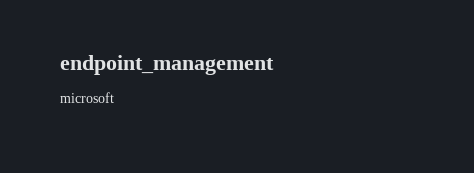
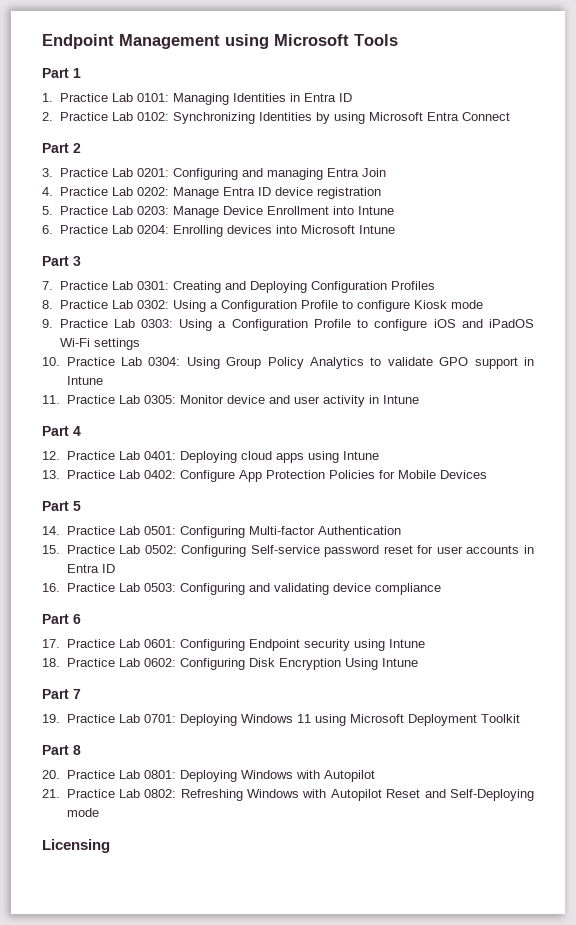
- endpoint_management
- microsoft
+ Endpoint Management using Microsoft Tools
+ Part 1
+ 1. Practice Lab 0101: Managing Identities in Entra ID
+ 2. Practice Lab 0102: Synchronizing Identities by using Microsoft Entra Connect
+ Part 2
+ 3. Practice Lab 0201: Configuring and managing Entra Join
+ 4. Practice Lab 0202: Manage Entra ID device registration
+ 5. Practice Lab 0203: Manage Device Enrollment into Intune
+ 6. Practice Lab 0204: Enrolling devices into Microsoft Intune
+ Part 3
+ 7. Practice Lab 0301: Creating and Deploying Configuration Profiles
+ 8. Practice Lab 0302: Using a Configuration Profile to configure Kiosk mode
+ 9. Practice Lab 0303: Using a Configuration Profile to configure iOS and iPadOS Wi-Fi settings
+ 10. Practice Lab 0304: Using Group Policy Analytics to validate GPO support in Intune
+ 11. Practice Lab 0305: Monitor device and user activity in Intune
+ Part 4
+ 12. Practice Lab 0401: Deploying cloud apps using Intune
+ 13. Practice Lab 0402: Configure App Protection Policies for Mobile Devices
+ Part 5
+ 14. Practice Lab 0501: Configuring Multi-factor Authentication
+ 15. Practice Lab 0502: Configuring Self-service password reset for user accounts in Entra ID
+ 16. Practice Lab 0503: Configuring and validating device compliance
+ Part 6
+ 17. Practice Lab 0601: Configuring Endpoint security using Intune
+ 18. Practice Lab 0602: Configuring Disk Encryption Using Intune
+ Part 7
+ 19. Practice Lab 0701: Deploying Windows 11 using Microsoft Deployment Toolkit
+ Part 8
+ 20. Practice Lab 0801: Deploying Windows with Autopilot
+ 21. Practice Lab 0802: Refreshing Windows with Autopilot Reset and Self-Deploying mode
+ Licensing

